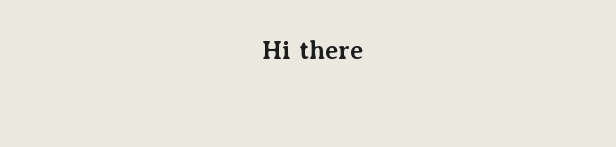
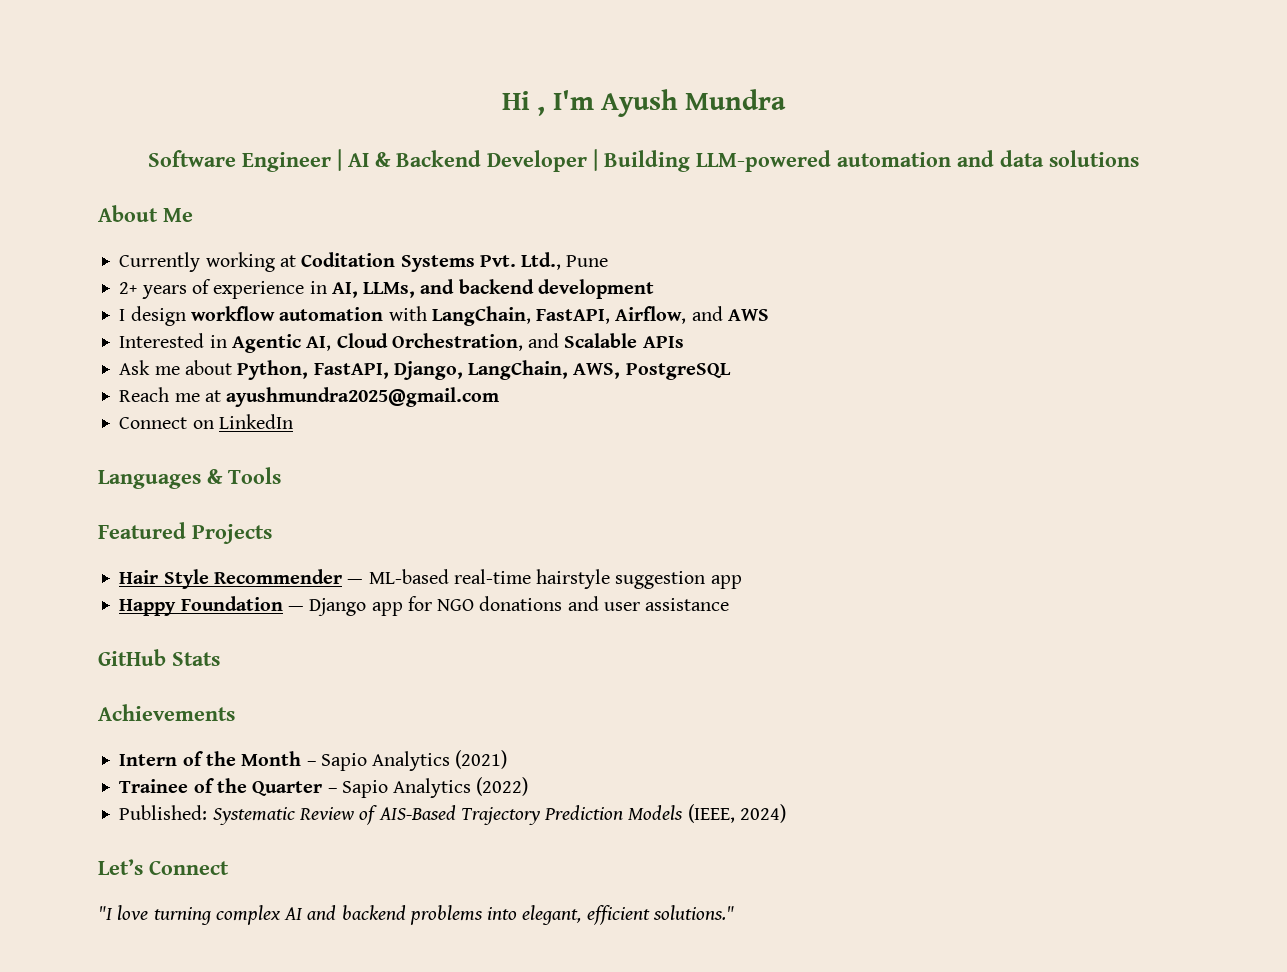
- Hi there
+ Hi , I'm Ayush Mundra
+ Software Engineer | AI & Backend Developer | Building LLM-powered automation and data solutions
+ About Me
+ Currently working at Coditation Systems Pvt. Ltd., Pune
+ 2+ years of experience in AI, LLMs, and backend development
+ I design workflow automation with LangChain, FastAPI, Airflow, and AWS
+ Interested in Agentic AI, Cloud Orchestration, and Scalable APIs
+ Ask me about Python, FastAPI, Django, LangChain, AWS, PostgreSQL
+ Reach me at ayushmundra2025@gmail.com
+ Connect on LinkedIn
+ Languages & Tools
+ Featured Projects
+ Hair Style Recommender — ML-based real-time hairstyle suggestion app
+ Happy Foundation — Django app for NGO donations and user assistance
+ GitHub Stats
+ Achievements
+ Intern of the Month – Sapio Analytics (2021)
+ Trainee of the Quarter – Sapio Analytics (2022)
+ Published: Systematic Review of AIS-Based Trajectory Prediction Models (IEEE, 2024)
+ Let’s Connect
+ "I love turning complex AI and backend problems into elegant, efficient solutions."

